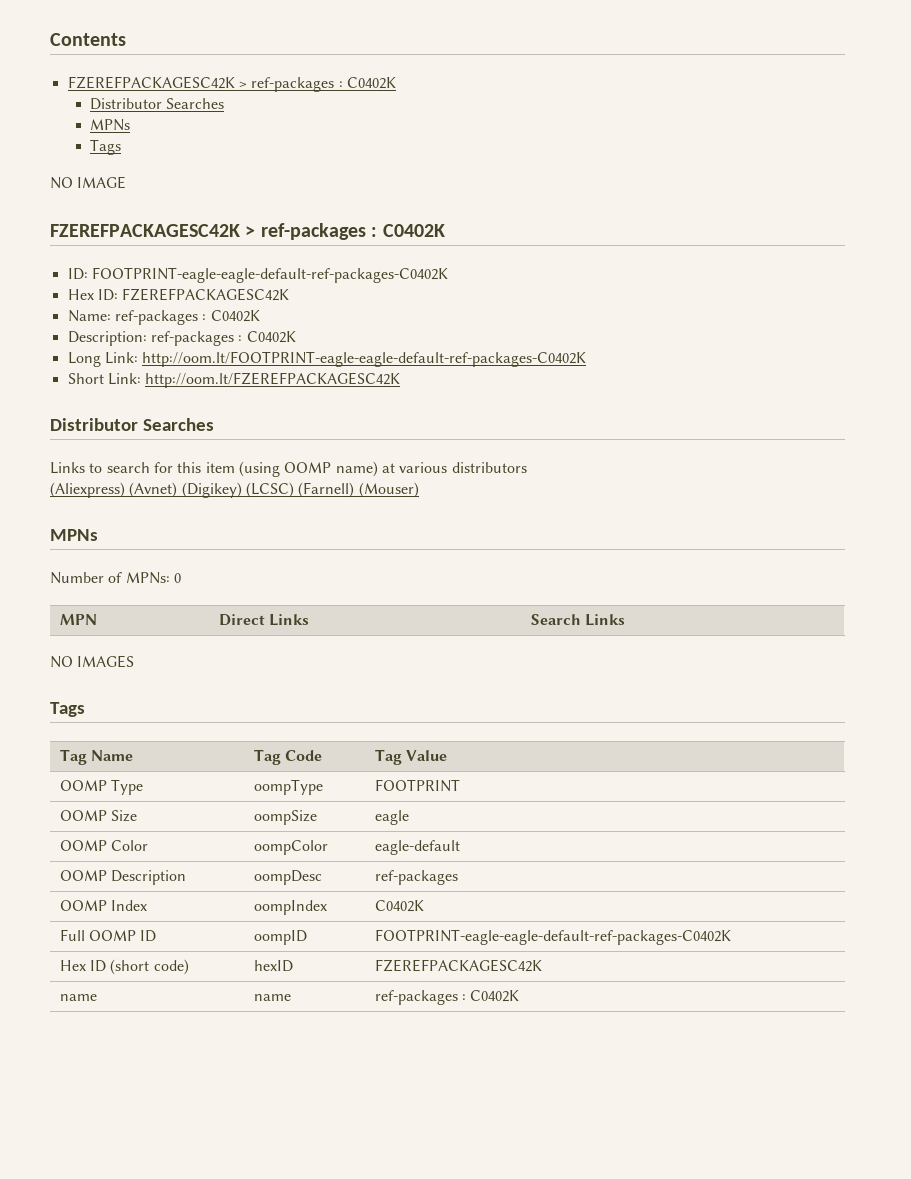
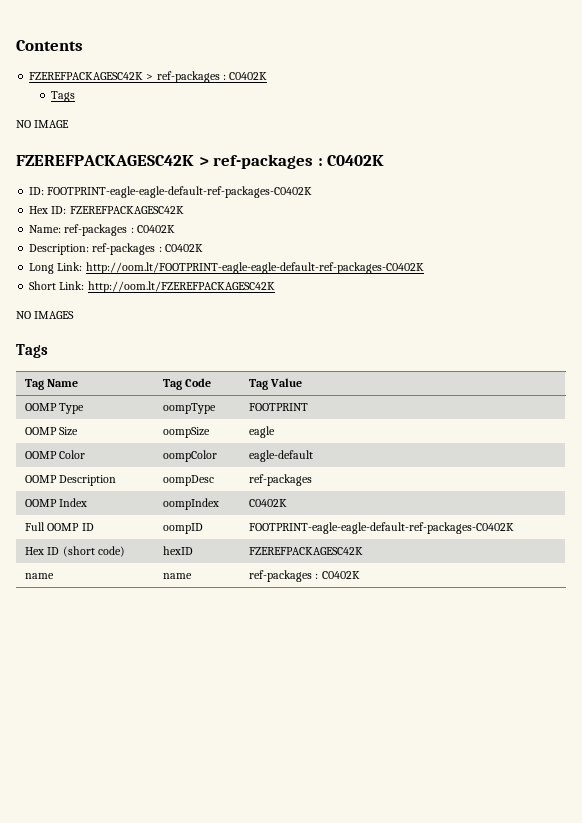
  Contents
  FZEREFPACKAGESC42K > ref-packages : C0402K
- Distributor Searches
- MPNs
  Short Link: http://oom.lt/FZEREFPACKAGESC42K
- Distributor Searches
- Links to search for this item (using OOMP name) at various distributors
- (Aliexpress) (Avnet) (Digikey) (LCSC) (Farnell) (Mouser)
- MPNs
- Number of MPNs: 0
- MPN | Direct Links | Search Links

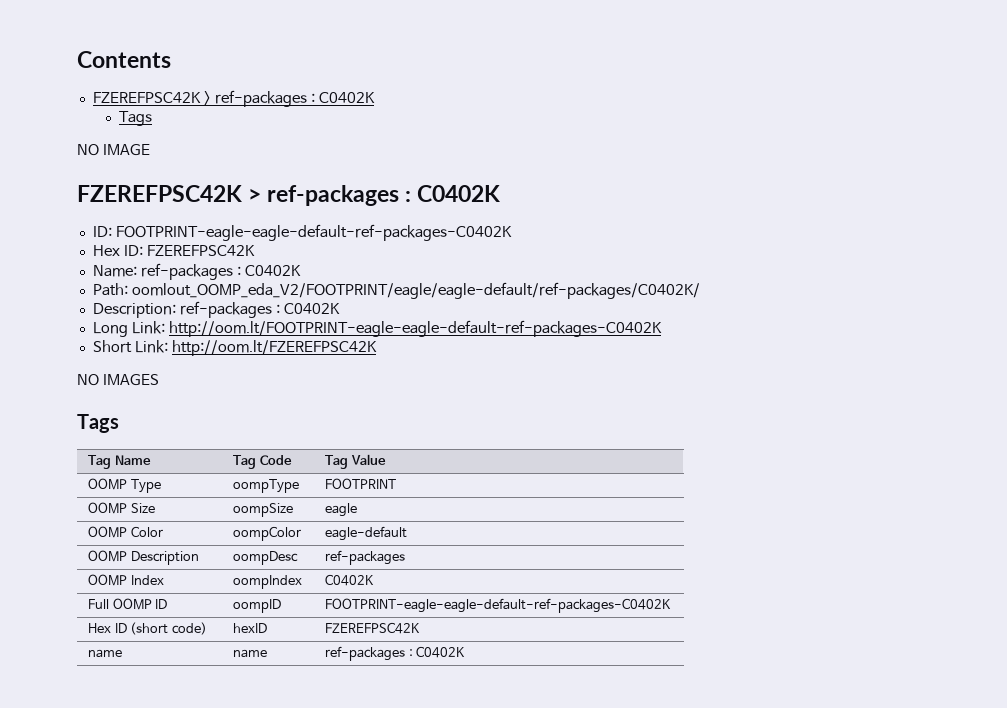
  Contents
- FZEREFPACKAGESC42K > ref-packages : C0402K
+ FZEREFPSC42K > ref-packages : C0402K
  NO IMAGE
- FZEREFPACKAGESC42K > ref-packages : C0402K
+ FZEREFPSC42K > ref-packages : C0402K
- Hex ID: FZEREFPACKAGESC42K
+ Hex ID: FZEREFPSC42K
+ Path: oomlout_OOMP_eda_V2/FOOTPRINT/eagle/eagle-default/ref-packages/C0402K/
- Short Link: http://oom.lt/FZEREFPACKAGESC42K
+ Short Link: http://oom.lt/FZEREFPSC42K
- Hex ID (short code) | hexID | FZEREFPACKAGESC42K
+ Hex ID (short code) | hexID | FZEREFPSC42K

